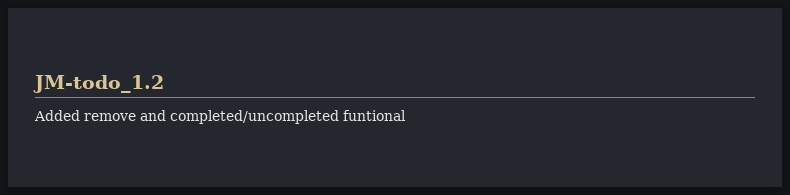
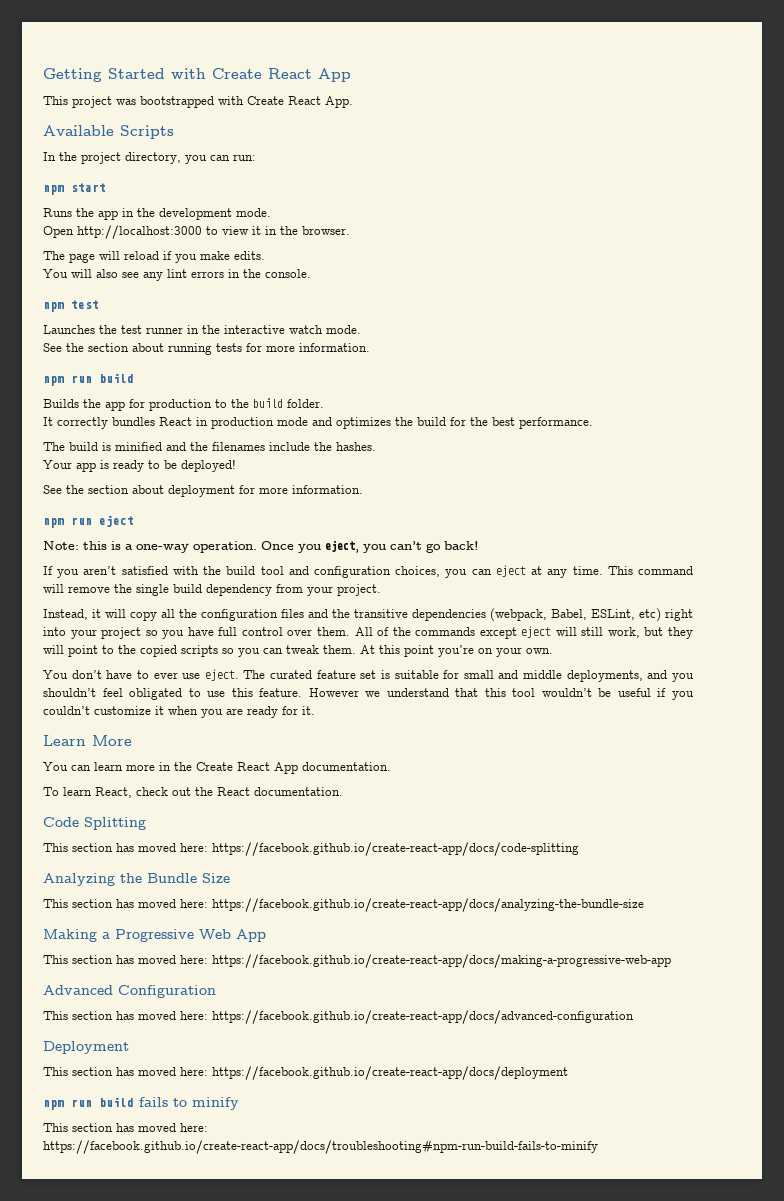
- JM-todo_1.2
- Added remove and completed/uncompleted funtional
+ Getting Started with Create React App
+ This project was bootstrapped with Create React App.
+ Available Scripts
+ In the project directory, you can run:
+ npm start
+ Runs the app in the development mode.
+ Open http://localhost:3000 to view it in the browser.
+ The page will reload if you make edits.
+ You will also see any lint errors in the console.
+ npm test
+ Launches the test runner in the interactive watch mode.
+ See the section about running tests for more information.
+ npm run build
+ Builds the app for production to the build folder.
+ It correctly bundles React in production mode and optimizes the build for the best performance.
+ The build is minified and the filenames include the hashes.
+ Your app is ready to be deployed!
+ See the section about deployment for more information.
+ npm run eject
+ Note: this is a one-way operation. Once you eject, you can’t go back!
+ If you aren’t satisfied with the build tool and configuration choices, you can eject at any time. This command will remove the single build dependency from your project.
+ Instead, it will copy all the configuration files and the transitive dependencies (webpack, Babel, ESLint, etc) right into your project so you have full control over them. All of the commands except eject will still work, but they will point to the copied scripts so you can tweak them. At this point you’re on your own.
+ You don’t have to ever use eject. The curated feature set is suitable for small and middle deployments, and you shouldn’t feel obligated to use this feature. However we understand that this tool wouldn’t be useful if you couldn’t customize it when you are ready for it.
+ Learn More
+ You can learn more in the Create React App documentation.
+ To learn React, check out the React documentation.
+ Code Splitting
+ This section has moved here: https://facebook.github.io/create-react-app/docs/code-splitting
+ Analyzing the Bundle Size
+ This section has moved here: https://facebook.github.io/create-react-app/docs/analyzing-the-bundle-size
+ Making a Progressive Web App
+ This section has moved here: https://facebook.github.io/create-react-app/docs/making-a-progressive-web-app
+ Advanced Configuration
+ This section has moved here: https://facebook.github.io/create-react-app/docs/advanced-configuration
+ Deployment
+ This section has moved here: https://facebook.github.io/create-react-app/docs/deployment
+ npm run build fails to minify
+ This section has moved here: https://facebook.github.io/create-react-app/docs/troubleshooting#npm-run-build-fails-to-minify

